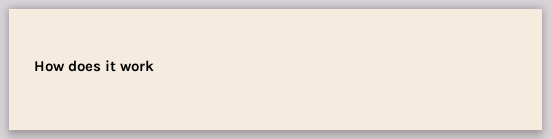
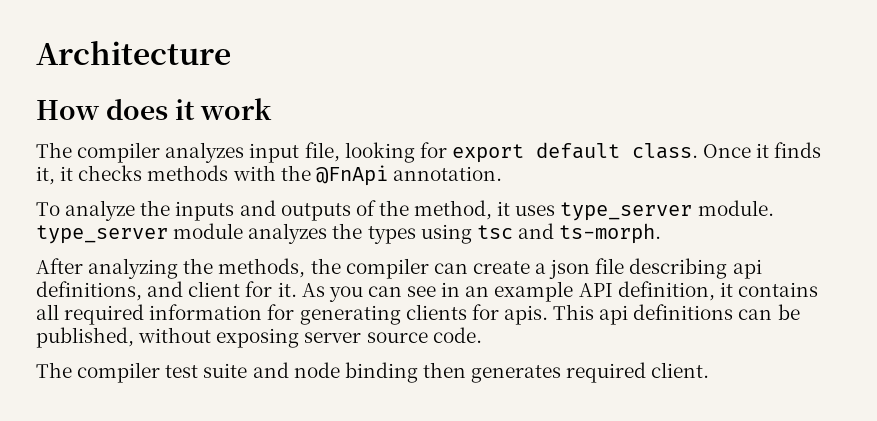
+ Architecture
+ The compiler analyzes input file, looking for export default class. Once it finds it, it checks methods with the @FnApi annotation.
+ To analyze the inputs and outputs of the method, it uses type_server module. type_server module analyzes the types using tsc and ts-morph.
+ After analyzing the methods, the compiler can create a json file describing api definitions, and client for it. As you can see in an example API definition, it contains all required information for generating clients for apis. This api definitions can be published, without exposing server source code.
+ The compiler test suite and node binding then generates required client.

